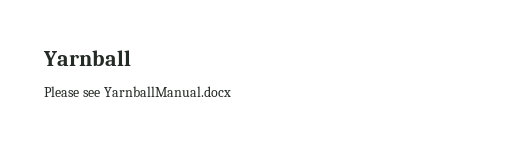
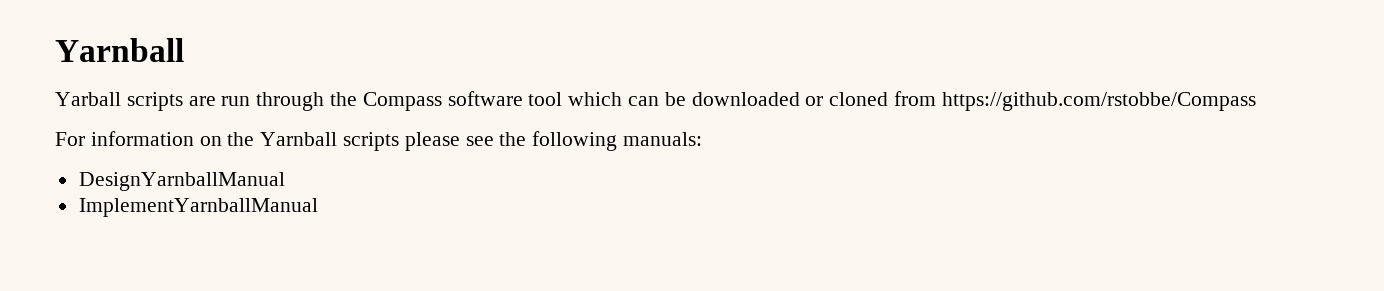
- Please see YarnballManual.docx
+ Yarball scripts are run through the Compass software tool which can be downloaded or cloned from https://github.com/rstobbe/Compass
+ For information on the Yarnball scripts please see the following manuals:
+ DesignYarnballManual
+ ImplementYarnballManual

